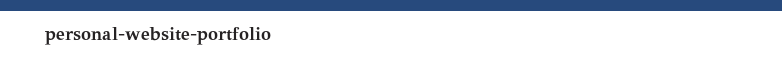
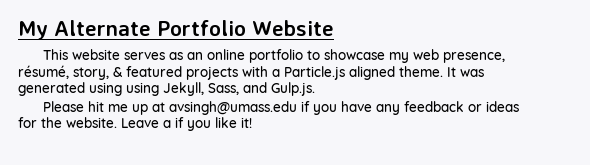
- personal-website-portfolio
+ My Alternate Portfolio Website
+ This website serves as an online portfolio to showcase my web presence, résumé, story, & featured projects with a Particle.js aligned theme. It was generated using using Jekyll, Sass, and Gulp.js.
+ Please hit me up at avsingh@umass.edu if you have any feedback or ideas for the website. Leave a if you like it!

